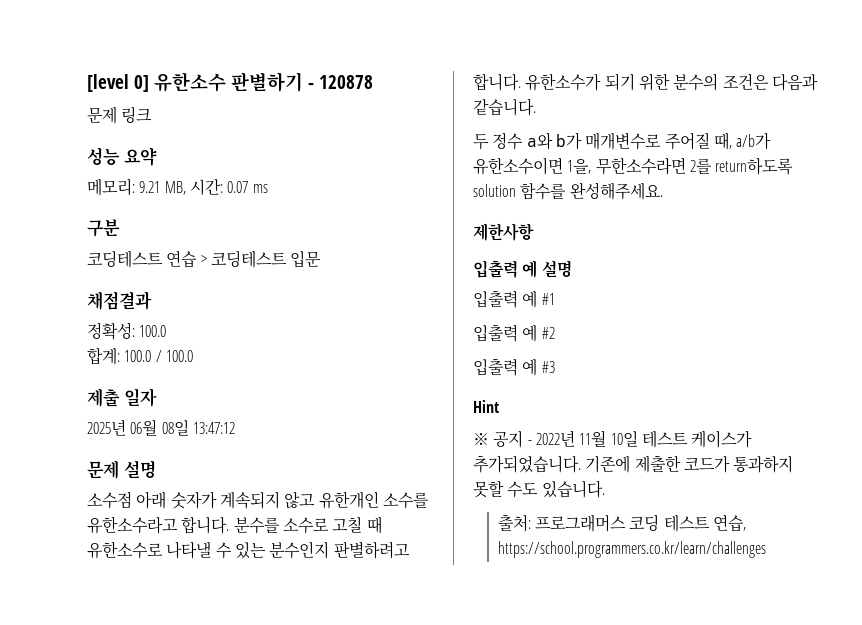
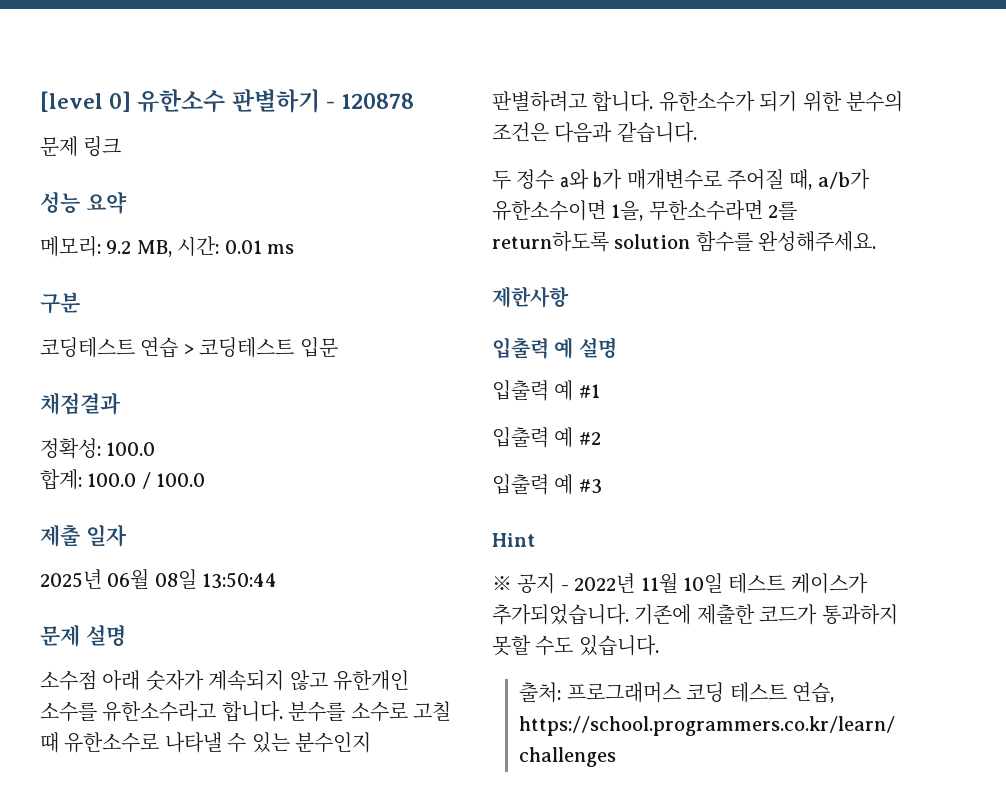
- 메모리: 9.21 MB, 시간: 0.07 ms
+ 메모리: 9.2 MB, 시간: 0.01 ms
- 2025년 06월 08일 13:47:12
+ 2025년 06월 08일 13:50:44

